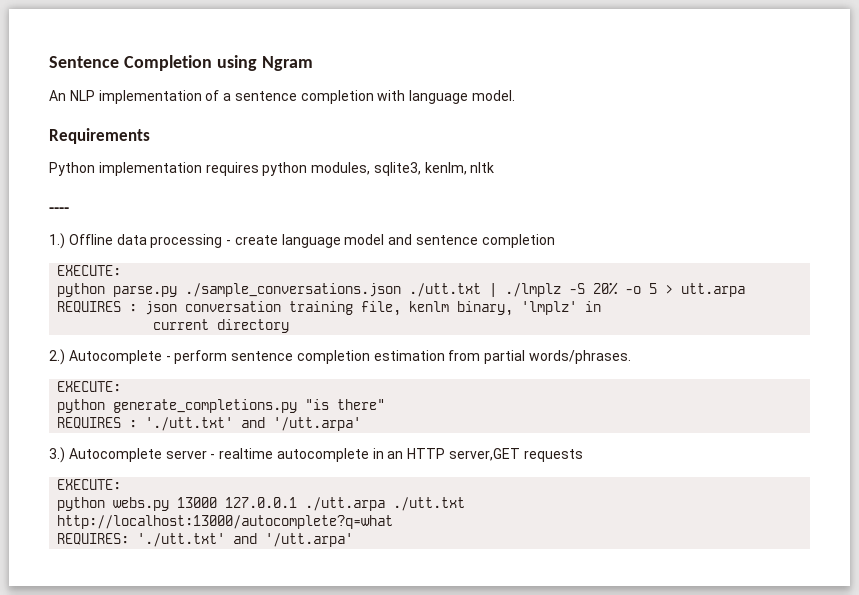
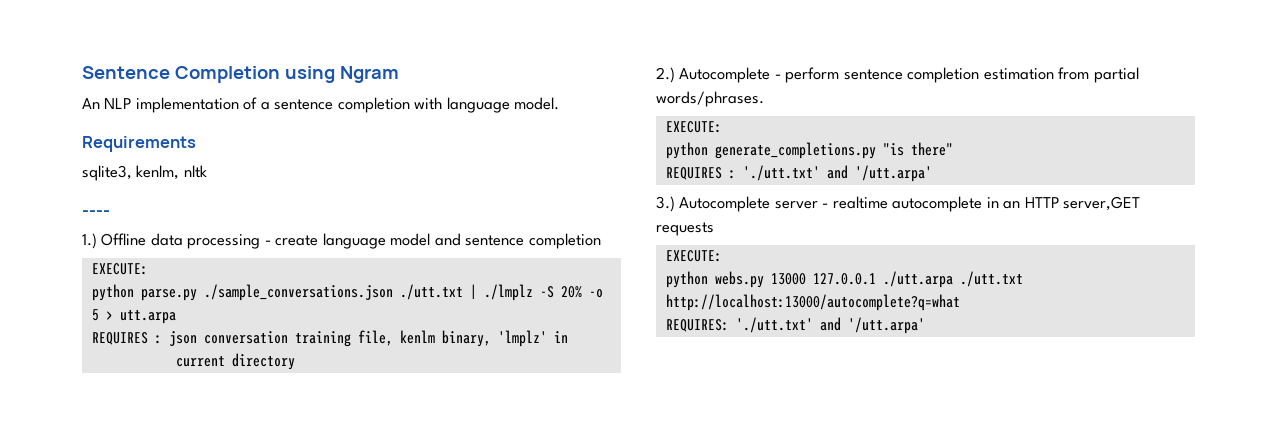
- Python implementation requires python modules, sqlite3, kenlm, nltk
+ sqlite3, kenlm, nltk

